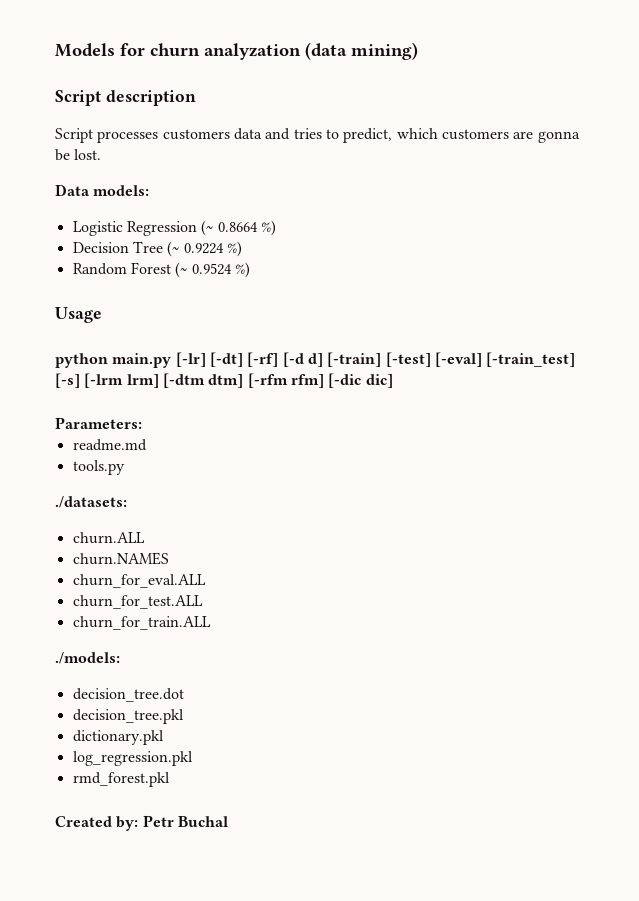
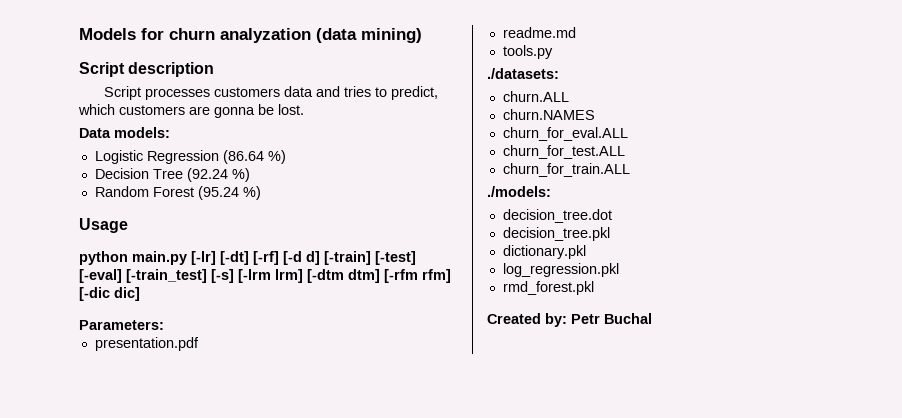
- Logistic Regression (~ 0.8664 %)
+ Logistic Regression (86.64 %)
- Decision Tree (~ 0.9224 %)
+ Decision Tree (92.24 %)
- Random Forest (~ 0.9524 %)
+ Random Forest (95.24 %)
+ presentation.pdf

